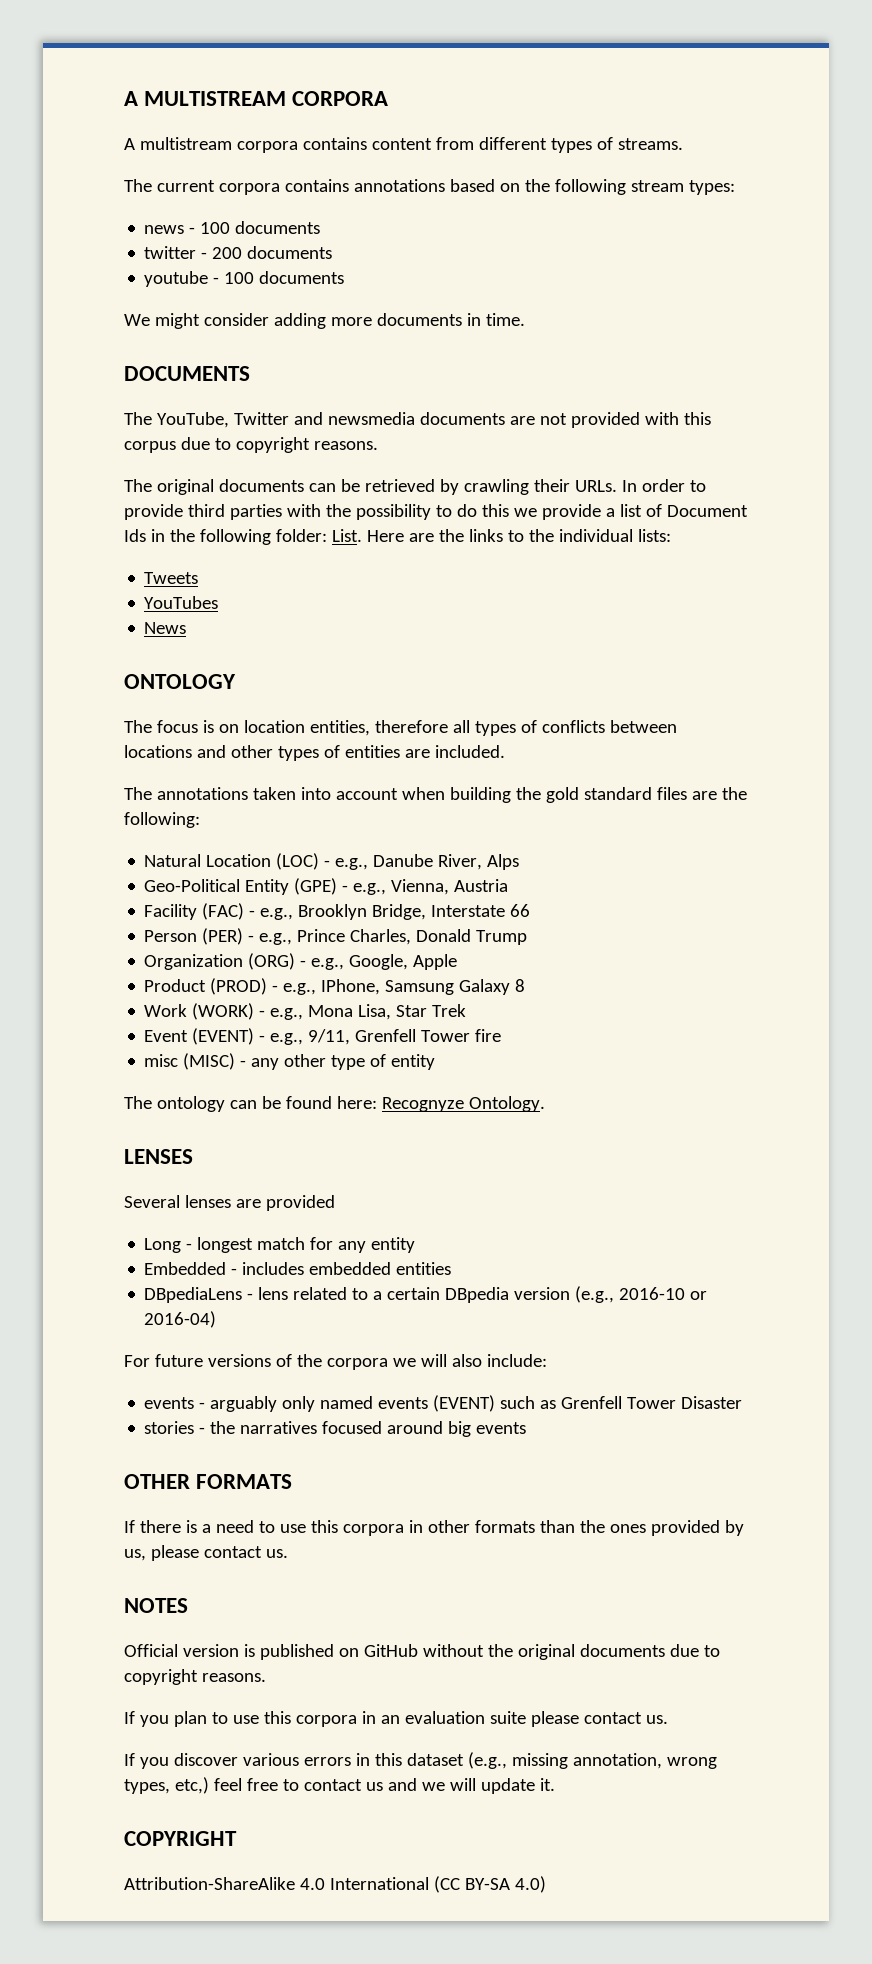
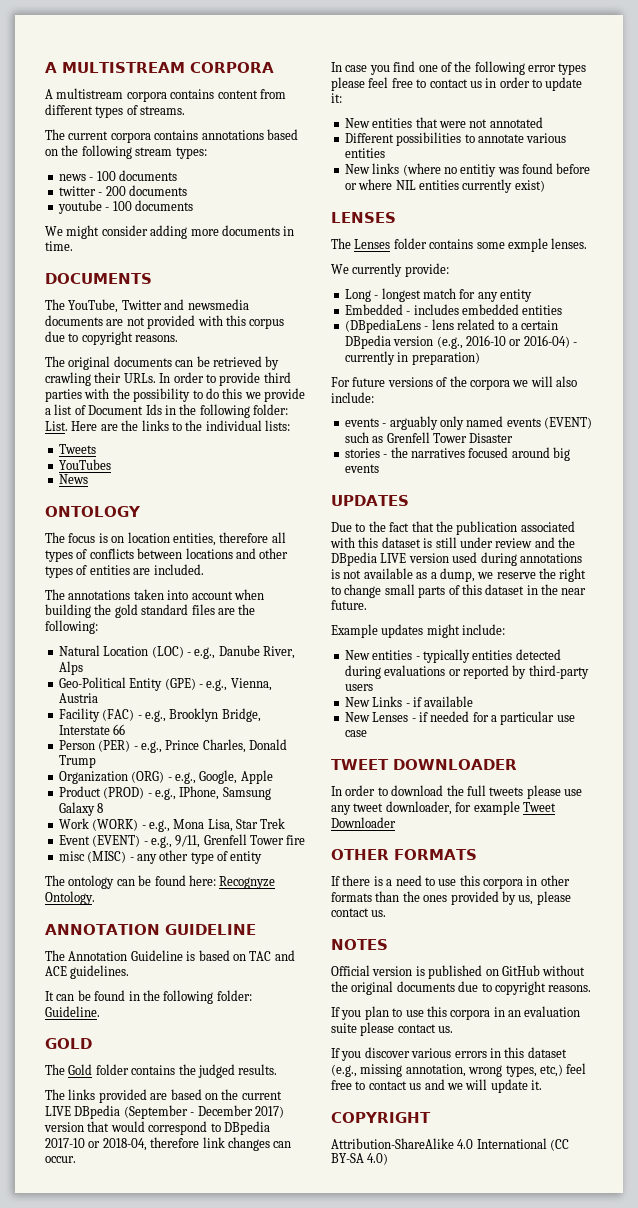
+ ANNOTATION GUIDELINE
+ The Annotation Guideline is based on TAC and ACE guidelines.
+ It can be found in the following folder: Guideline.
+ GOLD
+ The Gold folder contains the judged results.
+ The links provided are based on the current LIVE DBpedia (September - December 2017) version that would correspond to DBpedia 2017-10 or 2018-04, therefore link changes can occur.
+ In case you find one of the following error types please feel free to contact us in order to update it:
+ New entities that were not annotated
+ Different possibilities to annotate various entities
+ New links (where no entitiy was found before or where NIL entities currently exist)
  LENSES
- Several lenses are provided
+ The Lenses folder contains some exmple lenses.
+ We currently provide:
- DBpediaLens - lens related to a certain DBpedia version (e.g., 2016-10 or 2016-04)
+ (DBpediaLens - lens related to a certain DBpedia version (e.g., 2016-10 or 2016-04) - currently in preparation)
+ UPDATES
+ Due to the fact that the publication associated with this dataset is still under review and the DBpedia LIVE version used during annotations is not available as a dump, we reserve the right to change small parts of this dataset in the near future.
+ Example updates might include:
+ New entities - typically entities detected during evaluations or reported by third-party users
+ New Links - if available
+ New Lenses - if needed for a particular use case
+ TWEET DOWNLOADER
+ In order to download the full tweets please use any tweet downloader, for example Tweet Downloader

